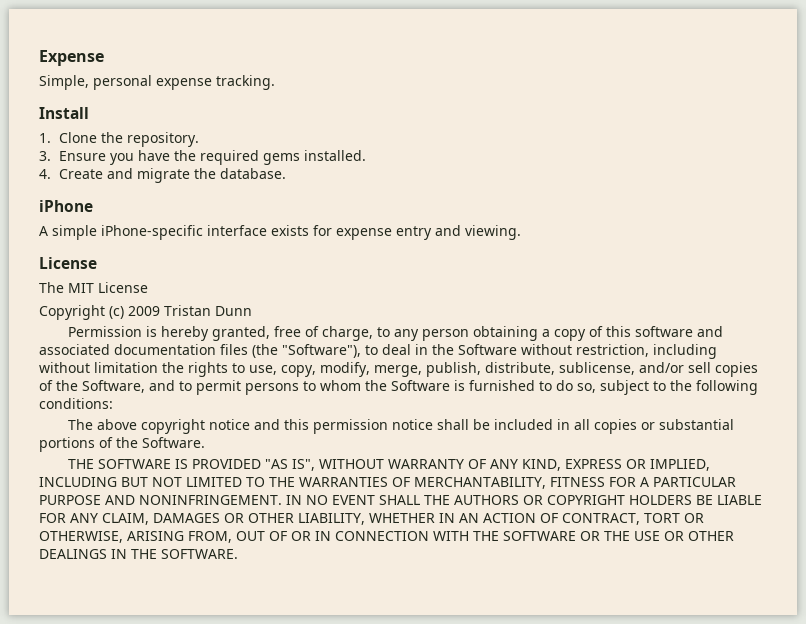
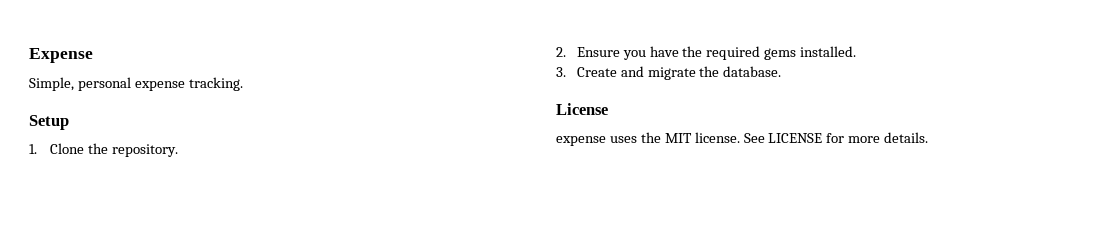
- Install
+ Setup
- 3. Ensure you have the required gems installed.
+ 2. Ensure you have the required gems installed.
- 4. Create and migrate the database.
+ 3. Create and migrate the database.
- iPhone
- A simple iPhone-specific interface exists for expense entry and viewing.
  License
- The MIT License
- Copyright (c) 2009 Tristan Dunn
- Permission is hereby granted, free of charge, to any person obtaining a copy of this software and associated documentation files (the "Software"), to deal in the Software without restriction, including without limitation the rights to use, copy, modify, merge, publish, distribute, sublicense, and/or sell copies of the Software, and to permit persons to whom the Software is furnished to do so, subject to the following conditions:
- The above copyright notice and this permission notice shall be included in all copies or substantial portions of the Software.
- THE SOFTWARE IS PROVIDED "AS IS", WITHOUT WARRANTY OF ANY KIND, EXPRESS OR IMPLIED, INCLUDING BUT NOT LIMITED TO THE WARRANTIES OF MERCHANTABILITY, FITNESS FOR A PARTICULAR PURPOSE AND NONINFRINGEMENT. IN NO EVENT SHALL THE AUTHORS OR COPYRIGHT HOLDERS BE LIABLE FOR ANY CLAIM, DAMAGES OR OTHER LIABILITY, WHETHER IN AN ACTION OF CONTRACT, TORT OR OTHERWISE, ARISING FROM, OUT OF OR IN CONNECTION WITH THE SOFTWARE OR THE USE OR OTHER DEALINGS IN THE SOFTWARE.
+ expense uses the MIT license. See LICENSE for more details.

